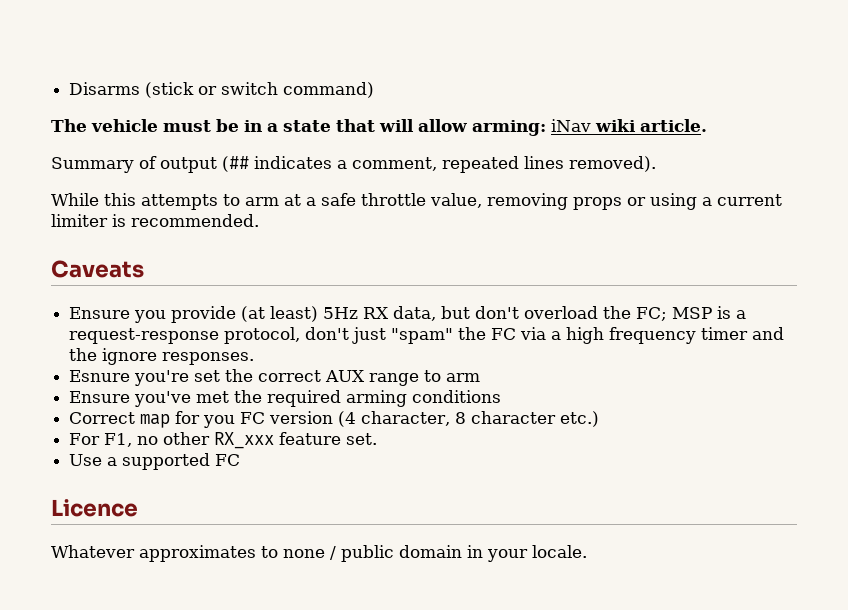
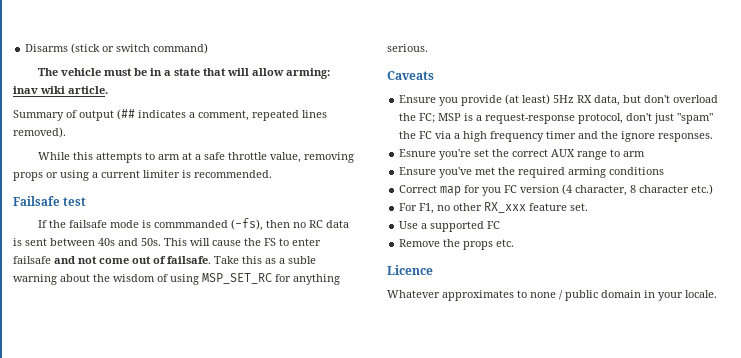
- The vehicle must be in a state that will allow arming: iNav wiki article.
+ The vehicle must be in a state that will allow arming: inav wiki article.
+ Failsafe test
+ If the failsafe mode is commmanded (-fs), then no RC data is sent between 40s and 50s. This will cause the FS to enter failsafe and not come out of failsafe. Take this as a suble warning about the wisdom of using MSP_SET_RC for anything serious.
+ Remove the props etc.

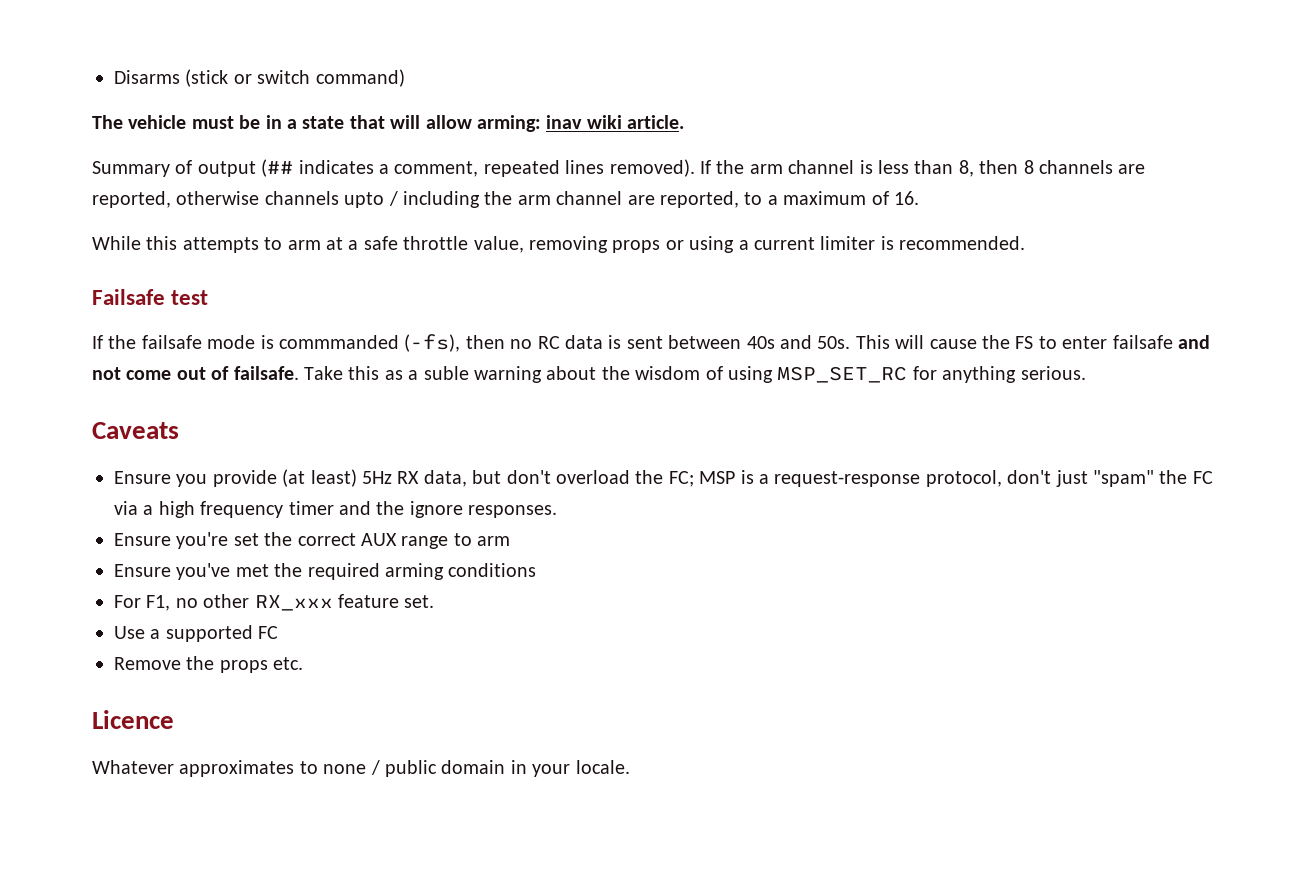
+ If the arm channel is less than 8, then 8 channels are reported, otherwise channels upto / including the arm channel are reported, to a maximum of 16.
- Esnure you're set the correct AUX range to arm
+ Ensure you're set the correct AUX range to arm
- Correct map for you FC version (4 character, 8 character etc.)

